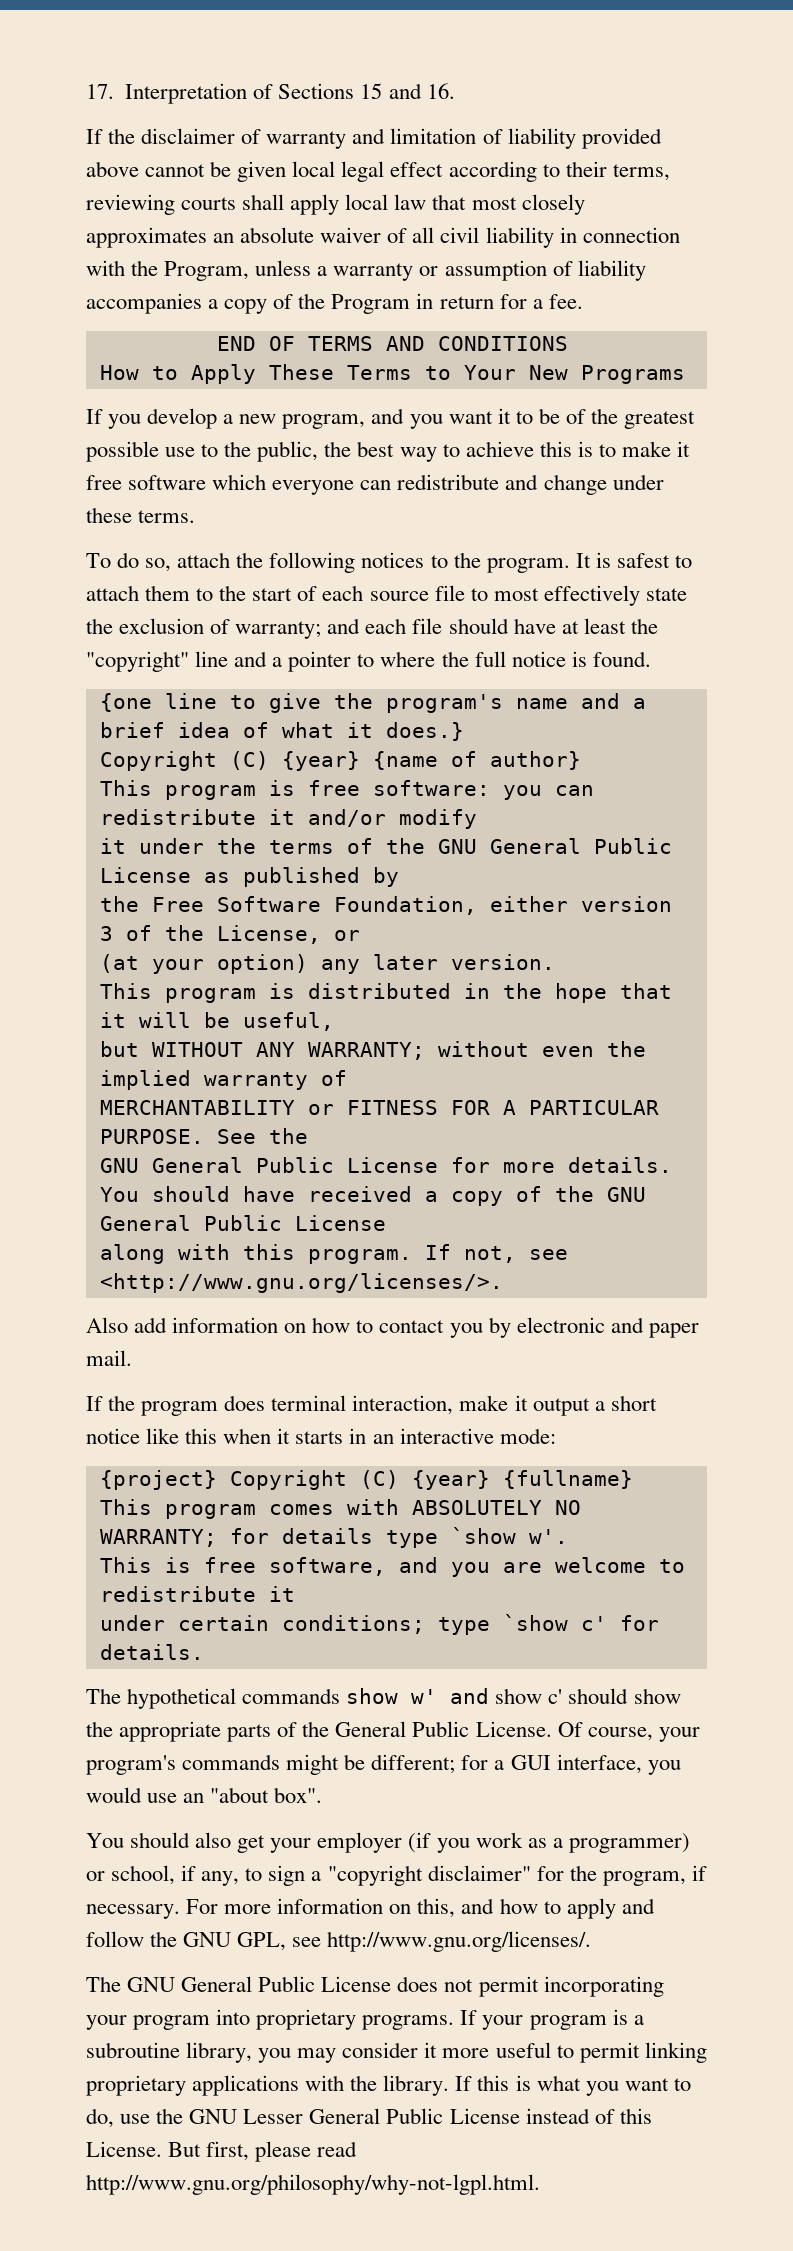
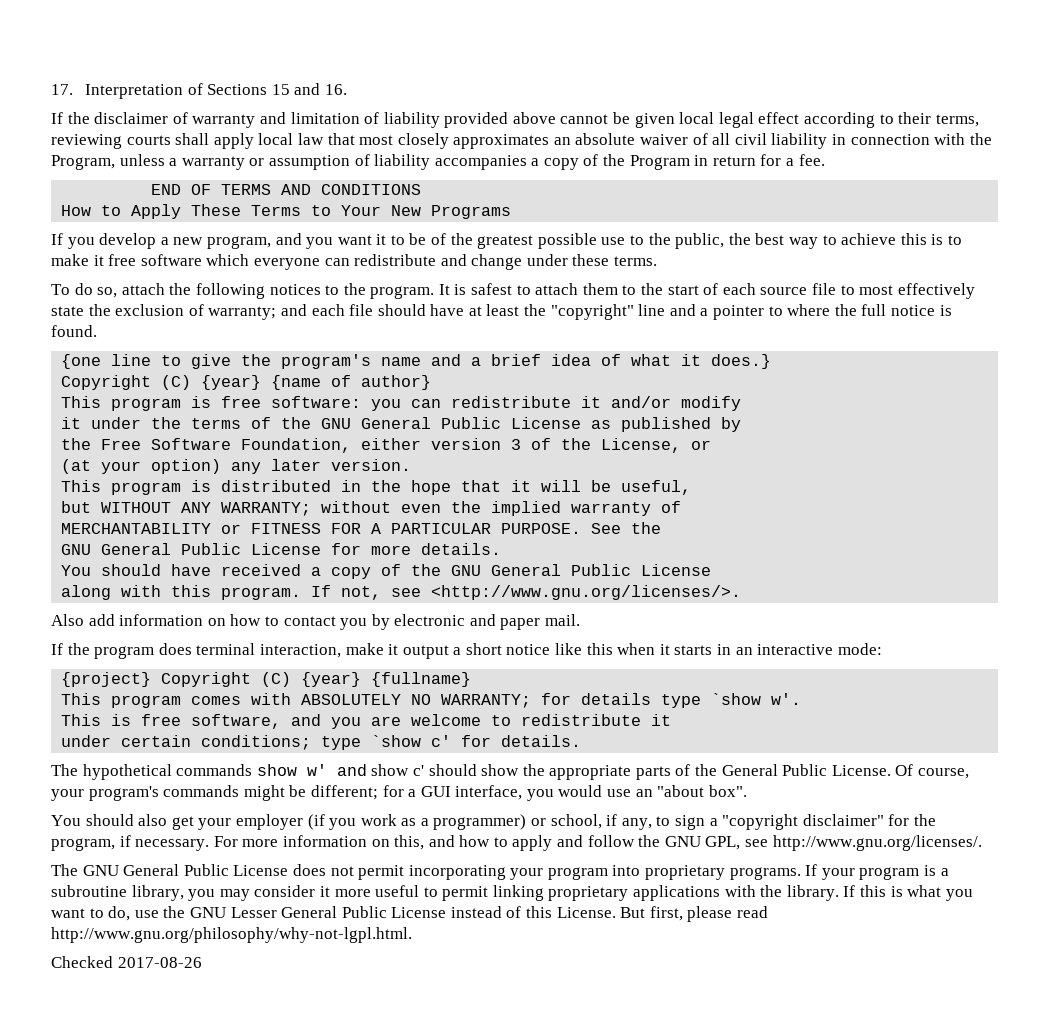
+ Checked 2017-08-26

